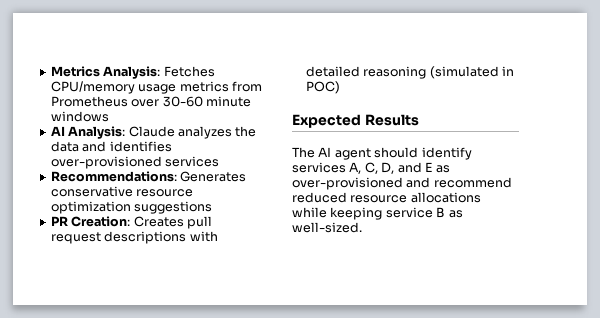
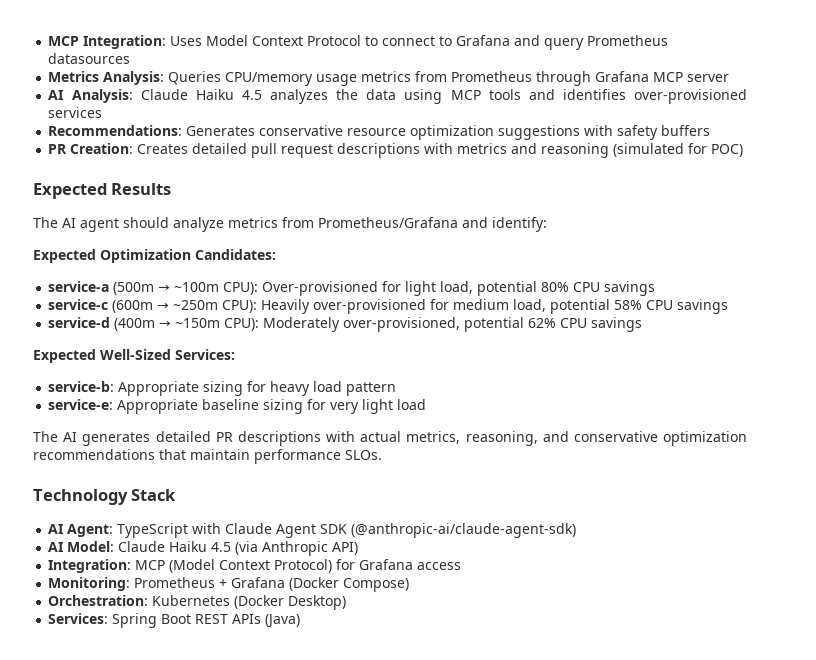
+ MCP Integration: Uses Model Context Protocol to connect to Grafana and query Prometheus datasources
- Metrics Analysis: Fetches CPU/memory usage metrics from Prometheus over 30-60 minute windows
+ Metrics Analysis: Queries CPU/memory usage metrics from Prometheus through Grafana MCP server
- AI Analysis: Claude analyzes the data and identifies over-provisioned services
+ AI Analysis: Claude Haiku 4.5 analyzes the data using MCP tools and identifies over-provisioned services
- Recommendations: Generates conservative resource optimization suggestions
+ Recommendations: Generates conservative resource optimization suggestions with safety buffers
- PR Creation: Creates pull request descriptions with detailed reasoning (simulated in POC)
+ PR Creation: Creates detailed pull request descriptions with metrics and reasoning (simulated for POC)
- The AI agent should identify services A, C, D, and E as over-provisioned and recommend reduced resource allocations while keeping service B as well-sized.
+ The AI agent should analyze metrics from Prometheus/Grafana and identify:
+ Expected Optimization Candidates:
+ service-a (500m → ~100m CPU): Over-provisioned for light load, potential 80% CPU savings
+ service-c (600m → ~250m CPU): Heavily over-provisioned for medium load, potential 58% CPU savings
+ service-d (400m → ~150m CPU): Moderately over-provisioned, potential 62% CPU savings
+ Expected Well-Sized Services:
+ service-b: Appropriate sizing for heavy load pattern
+ service-e: Appropriate baseline sizing for very light load
+ The AI generates detailed PR descriptions with actual metrics, reasoning, and conservative optimization recommendations that maintain performance SLOs.
+ Technology Stack
+ AI Agent: TypeScript with Claude Agent SDK (@anthropic-ai/claude-agent-sdk)
+ AI Model: Claude Haiku 4.5 (via Anthropic API)
+ Integration: MCP (Model Context Protocol) for Grafana access
+ Monitoring: Prometheus + Grafana (Docker Compose)
+ Orchestration: Kubernetes (Docker Desktop)
+ Services: Spring Boot REST APIs (Java)

